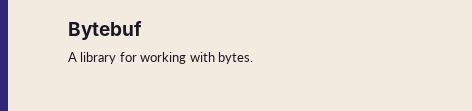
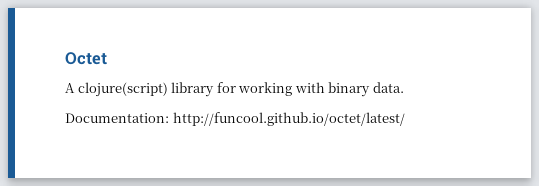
- Bytebuf
+ Octet
- A library for working with bytes.
+ A clojure(script) library for working with binary data.
+ Documentation: http://funcool.github.io/octet/latest/

